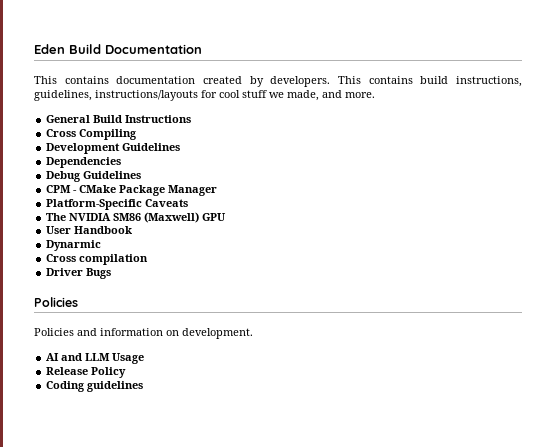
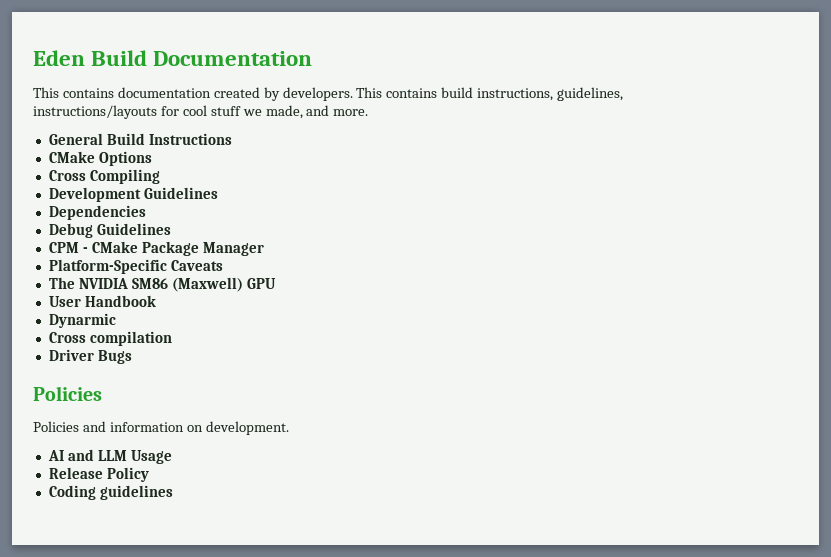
+ CMake Options

